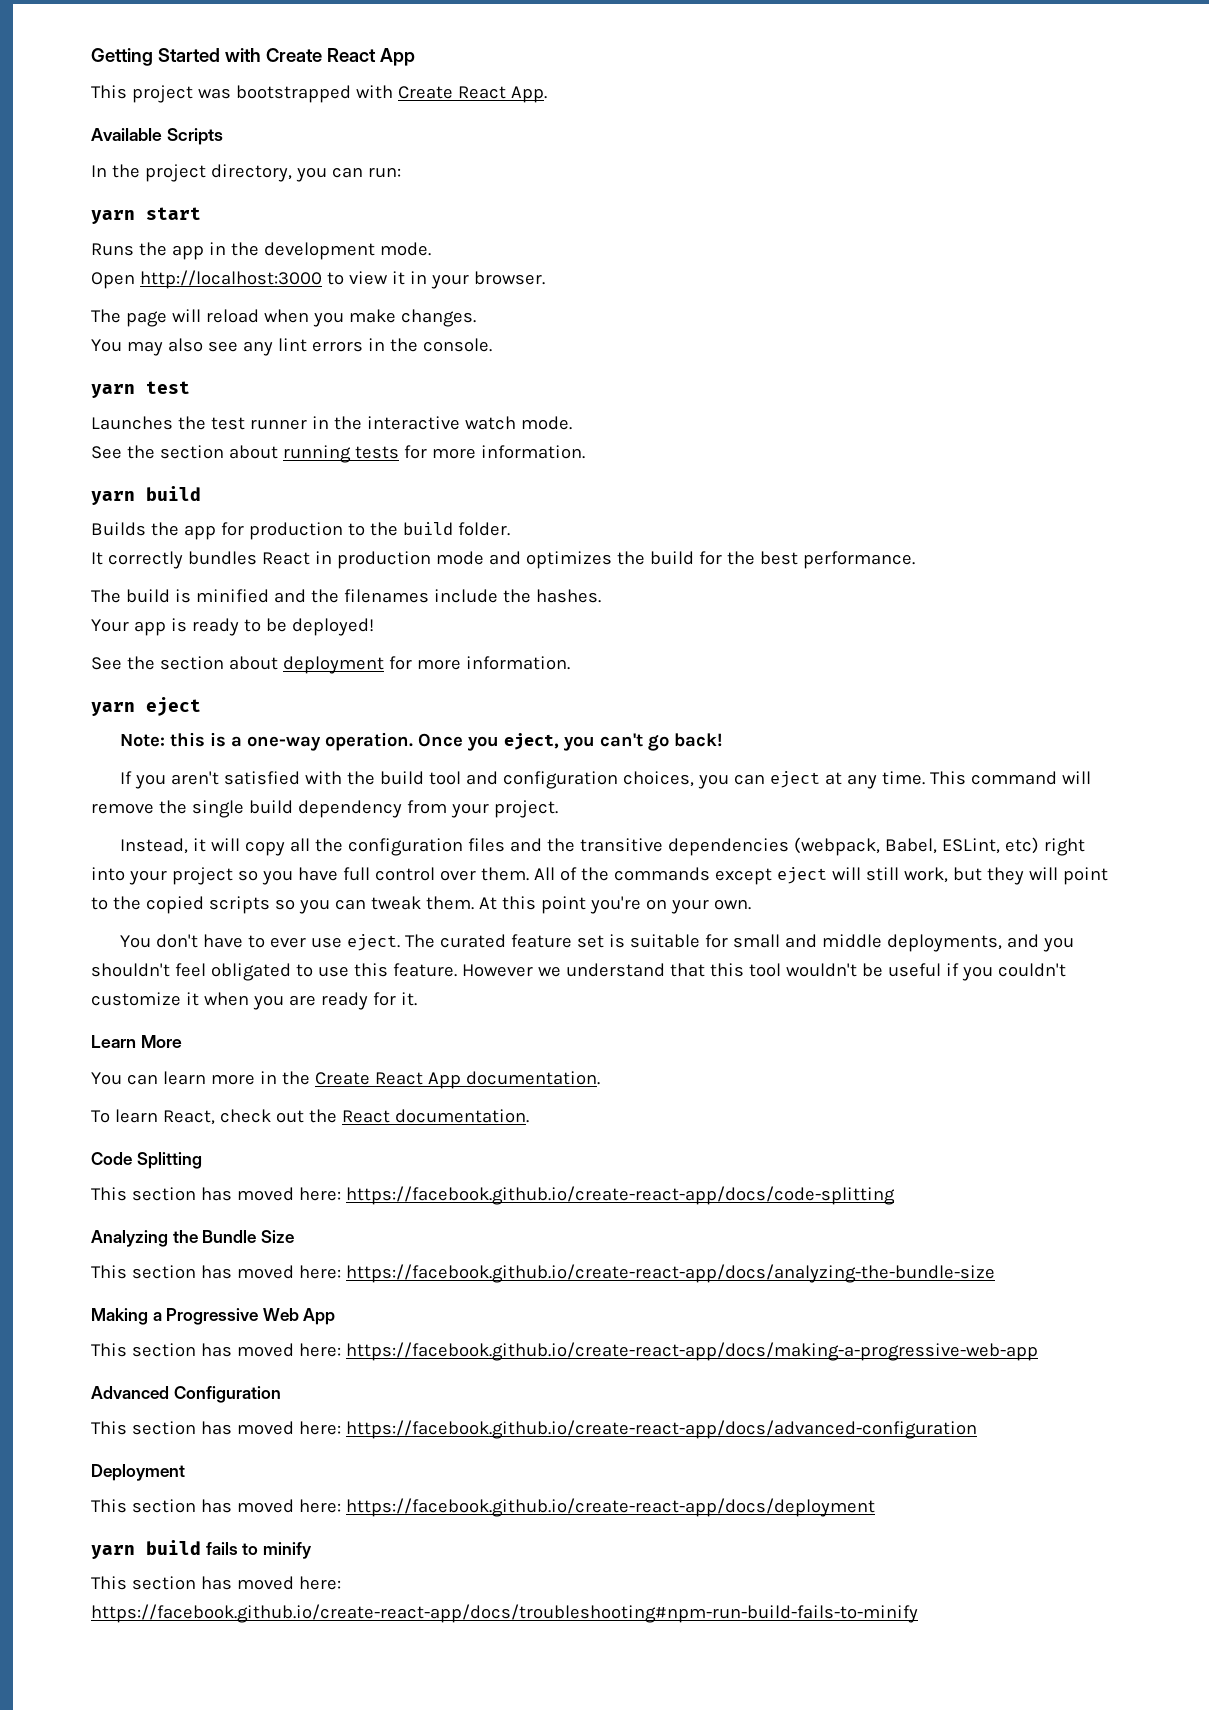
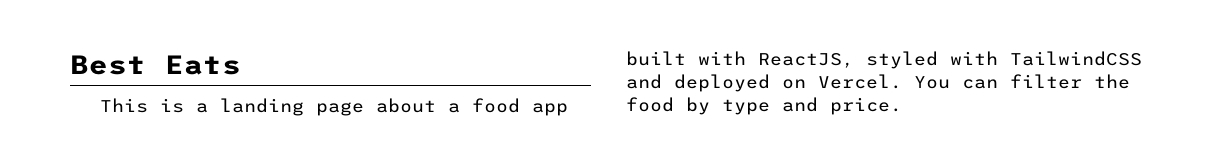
- Getting Started with Create React App
- This project was bootstrapped with Create React App.
- Available Scripts
- In the project directory, you can run:
- yarn start
- Runs the app in the development mode.
- Open http://localhost:3000 to view it in your browser.
- The page will reload when you make changes.
- You may also see any lint errors in the console.
- yarn test
- Launches the test runner in the interactive watch mode.
- See the section about running tests for more information.
- yarn build
- Builds the app for production to the build folder.
- It correctly bundles React in production mode and optimizes the build for the best performance.
- The build is minified and the filenames include the hashes.
- Your app is ready to be deployed!
- See the section about deployment for more information.
- yarn eject
- Note: this is a one-way operation. Once you eject, you can't go back!
- If you aren't satisfied with the build tool and configuration choices, you can eject at any time. This command will remove the single build dependency from your project.
- Instead, it will copy all the configuration files and the transitive dependencies (webpack, Babel, ESLint, etc) right into your project so you have full control over them. All of the commands except eject will still work, but they will point to the copied scripts so you can tweak them. At this point you're on your own.
- You don't have to ever use eject. The curated feature set is suitable for small and middle deployments, and you shouldn't feel obligated to use this feature. However we understand that this tool wouldn't be useful if you couldn't customize it when you are ready for it.
- Learn More
- You can learn more in the Create React App documentation.
- To learn React, check out the React documentation.
- Code Splitting
- This section has moved here: https://facebook.github.io/create-react-app/docs/code-splitting
- Analyzing the Bundle Size
- This section has moved here: https://facebook.github.io/create-react-app/docs/analyzing-the-bundle-size
- Making a Progressive Web App
- This section has moved here: https://facebook.github.io/create-react-app/docs/making-a-progressive-web-app
- Advanced Configuration
- This section has moved here: https://facebook.github.io/create-react-app/docs/advanced-configuration
- Deployment
- This section has moved here: https://facebook.github.io/create-react-app/docs/deployment
- yarn build fails to minify
- This section has moved here: https://facebook.github.io/create-react-app/docs/troubleshooting#npm-run-build-fails-to-minify
+ Best Eats
+ This is a landing page about a food app built with ReactJS, styled with TailwindCSS and deployed on Vercel. You can filter the food by type and price.

